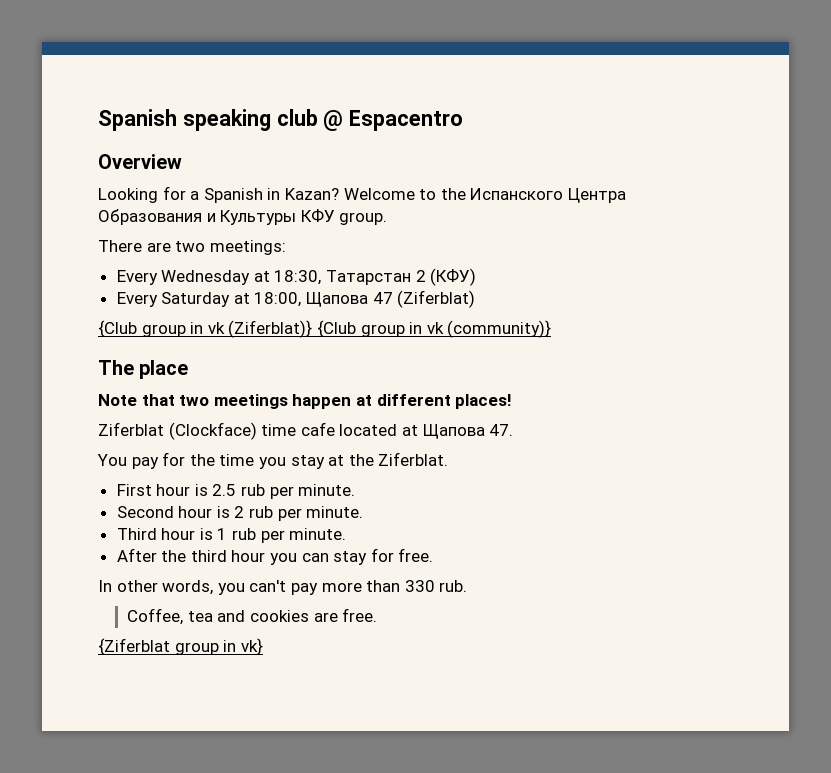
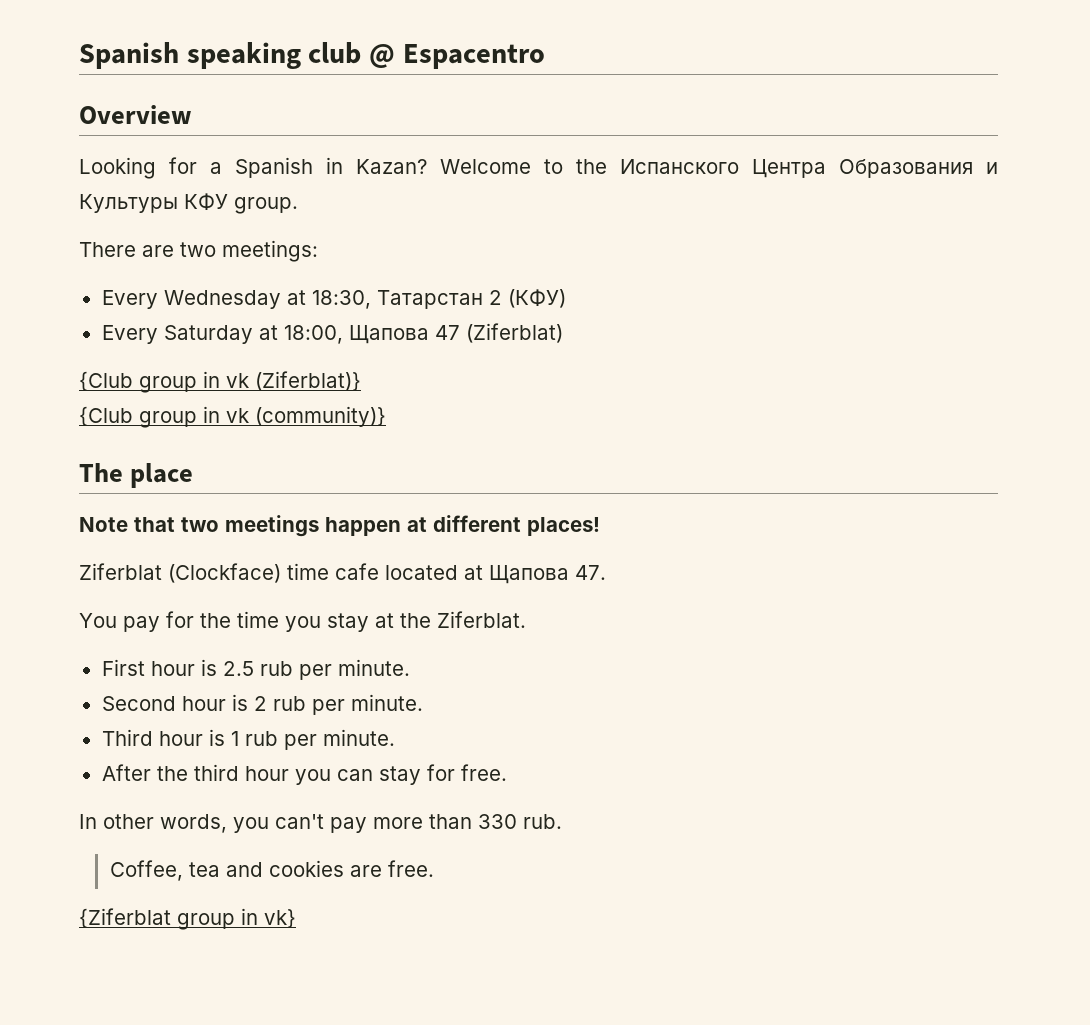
- {Club group in vk (Ziferblat)} {Club group in vk (community)}
+ {Club group in vk (Ziferblat)}
+ {Club group in vk (community)}

